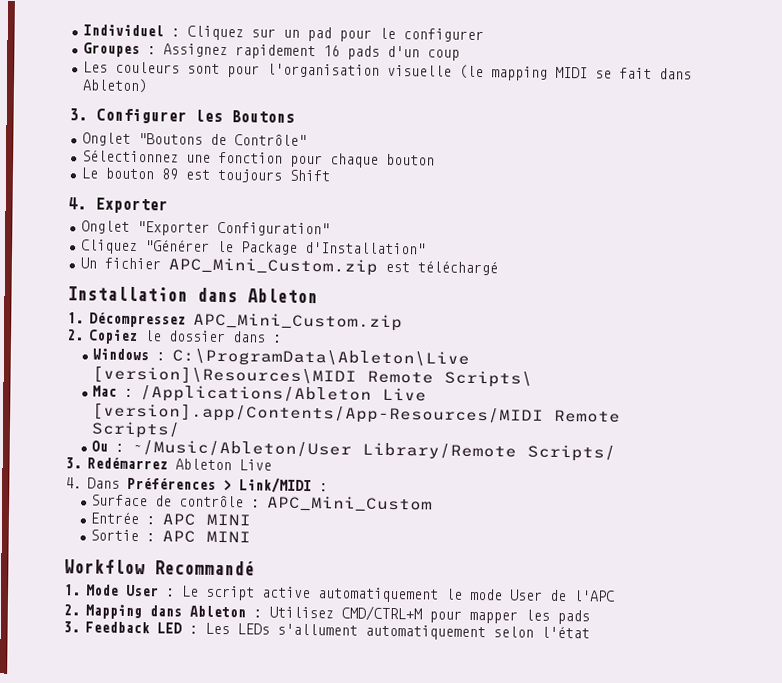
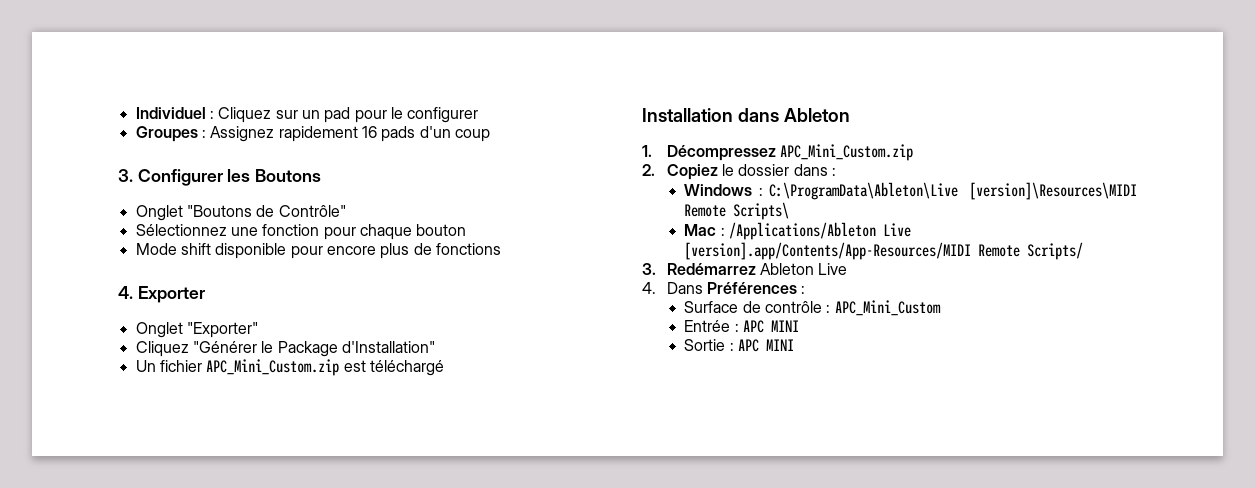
- Les couleurs sont pour l'organisation visuelle (le mapping MIDI se fait dans Ableton)
- Le bouton 89 est toujours Shift
+ Mode shift disponible pour encore plus de fonctions
- Onglet "Exporter Configuration"
+ Onglet "Exporter"
- Ou : ~/Music/Ableton/User Library/Remote Scripts/
- 4. Dans Préférences > Link/MIDI :
+ 4. Dans Préférences :
- Workflow Recommandé
- 1. Mode User : Le script active automatiquement le mode User de l'APC
- 2. Mapping dans Ableton : Utilisez CMD/CTRL+M pour mapper les pads
- 3. Feedback LED : Les LEDs s'allument automatiquement selon l'état

